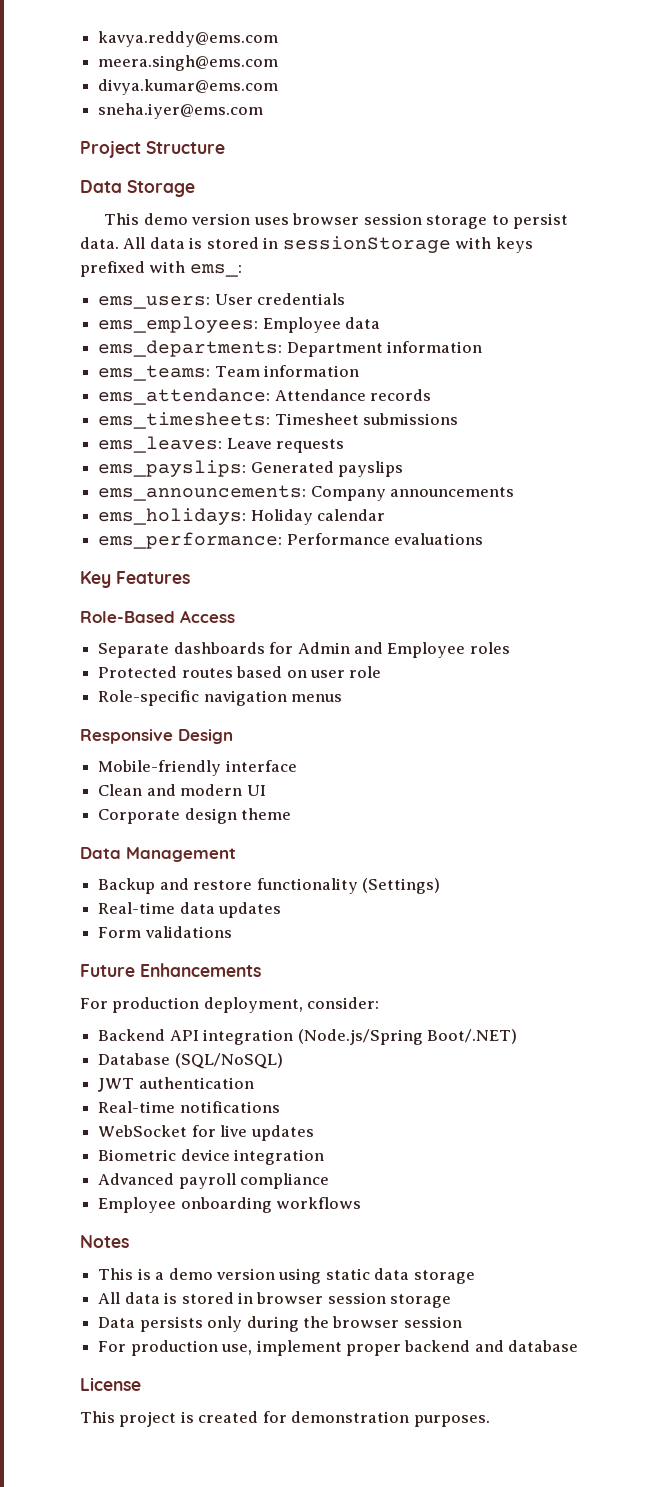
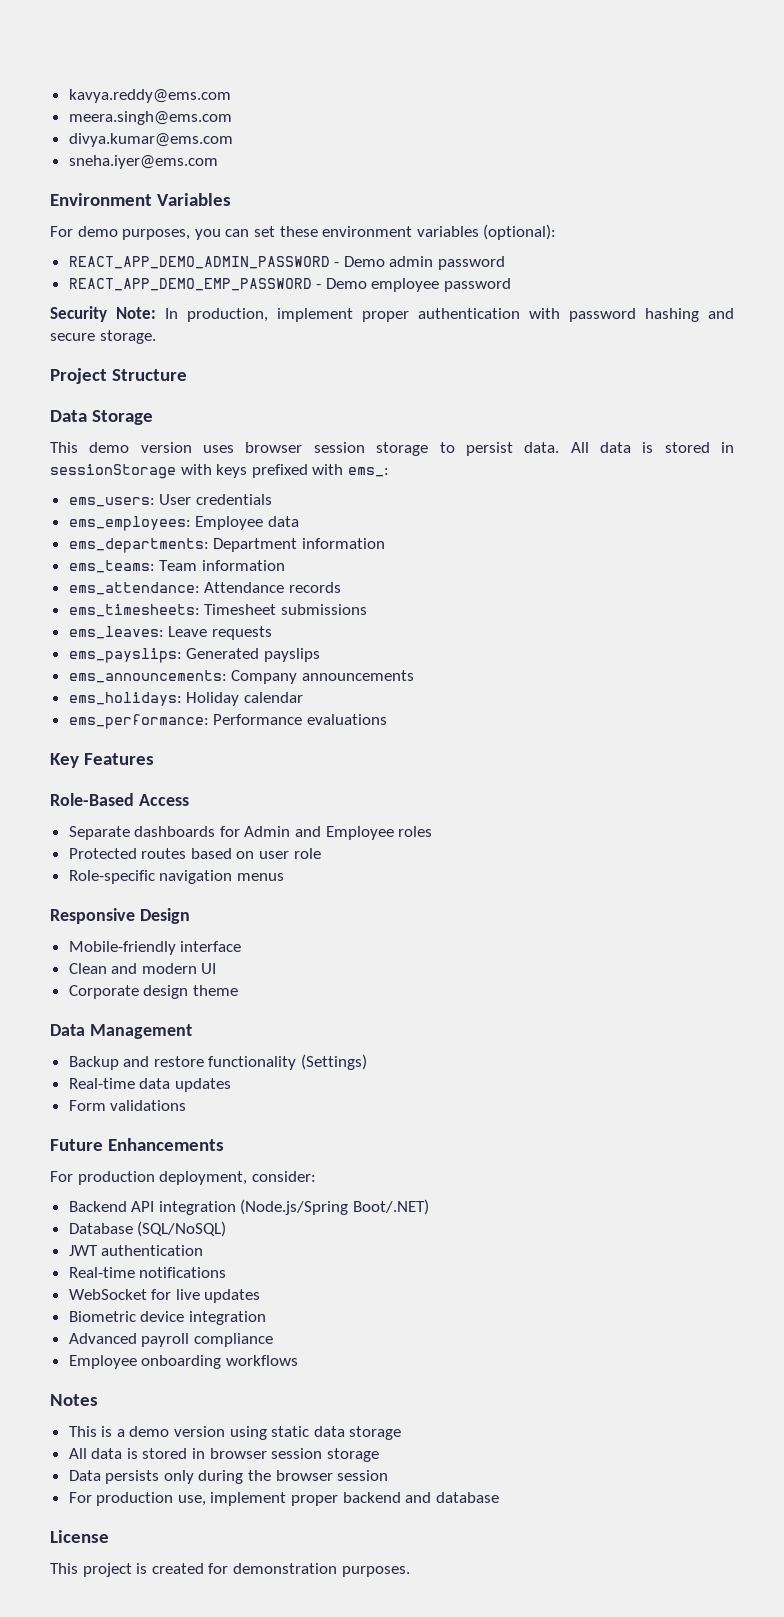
+ Environment Variables
+ For demo purposes, you can set these environment variables (optional):
+ REACT_APP_DEMO_ADMIN_PASSWORD - Demo admin password
+ REACT_APP_DEMO_EMP_PASSWORD - Demo employee password
+ Security Note: In production, implement proper authentication with password hashing and secure storage.

